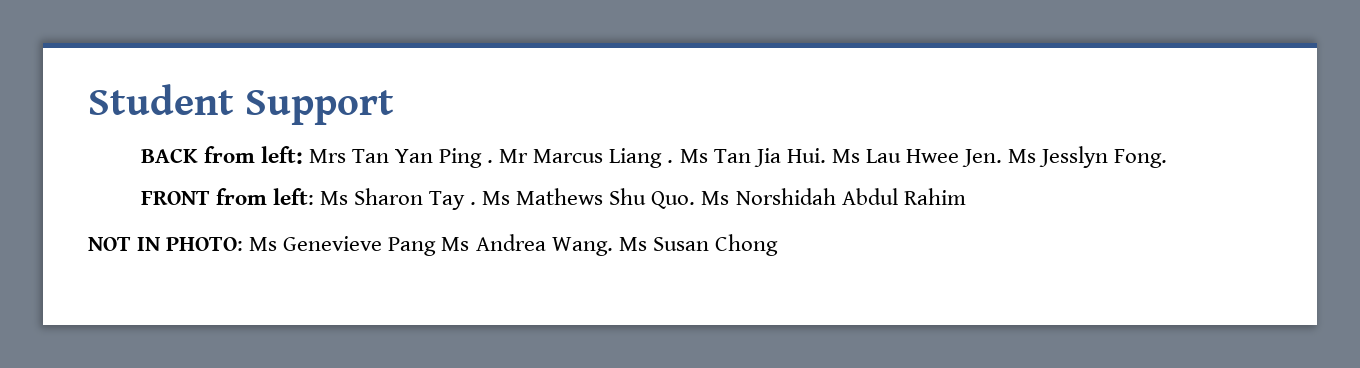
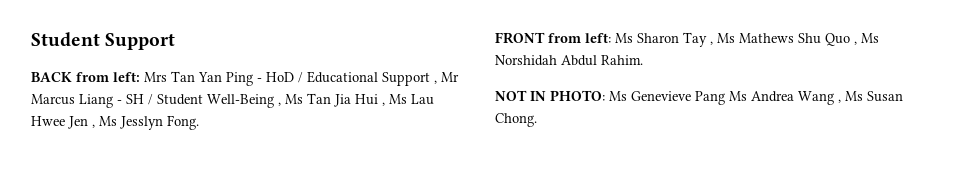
- BACK from left: Mrs Tan Yan Ping . Mr Marcus Liang . Ms Tan Jia Hui. Ms Lau Hwee Jen. Ms Jesslyn Fong.
+ BACK from left: Mrs Tan Yan Ping - HoD / Educational Support , Mr Marcus Liang - SH / Student Well-Being , Ms Tan Jia Hui , Ms Lau Hwee Jen , Ms Jesslyn Fong.
- FRONT from left: Ms Sharon Tay . Ms Mathews Shu Quo. Ms Norshidah Abdul Rahim
+ FRONT from left: Ms Sharon Tay , Ms Mathews Shu Quo , Ms Norshidah Abdul Rahim.
- NOT IN PHOTO: Ms Genevieve Pang Ms Andrea Wang. Ms Susan Chong
+ NOT IN PHOTO: Ms Genevieve Pang Ms Andrea Wang , Ms Susan Chong.

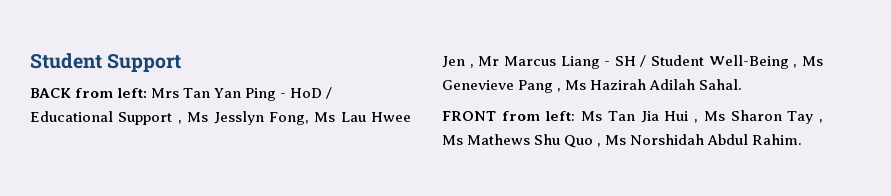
- BACK from left: Mrs Tan Yan Ping - HoD / Educational Support , Mr Marcus Liang - SH / Student Well-Being , Ms Tan Jia Hui , Ms Lau Hwee Jen , Ms Jesslyn Fong.
- FRONT from left: Ms Sharon Tay , Ms Mathews Shu Quo , Ms Norshidah Abdul Rahim.
+ BACK from left: Mrs Tan Yan Ping - HoD / Educational Support , Ms Jesslyn Fong, Ms Lau Hwee Jen , Mr Marcus Liang - SH / Student Well-Being , Ms Genevieve Pang , Ms Hazirah Adilah Sahal.
+ FRONT from left: Ms Tan Jia Hui , Ms Sharon Tay , Ms Mathews Shu Quo , Ms Norshidah Abdul Rahim.
- NOT IN PHOTO: Ms Genevieve Pang Ms Andrea Wang , Ms Susan Chong.

